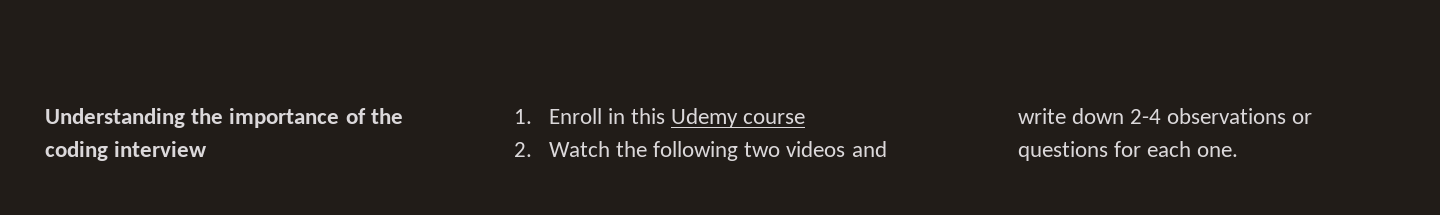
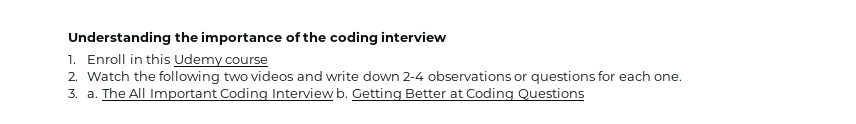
+ 3. a. The All Important Coding Interview b. Getting Better at Coding Questions

